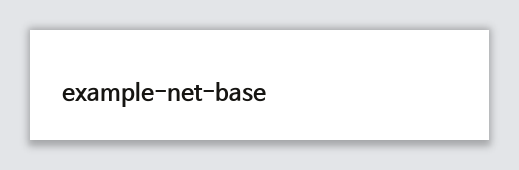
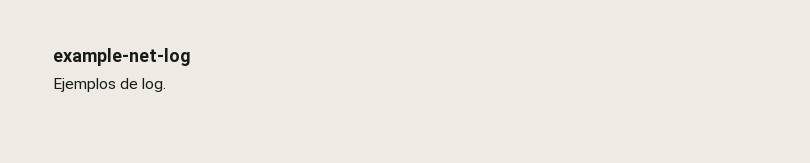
- example-net-base
+ example-net-log
+ Ejemplos de log.

